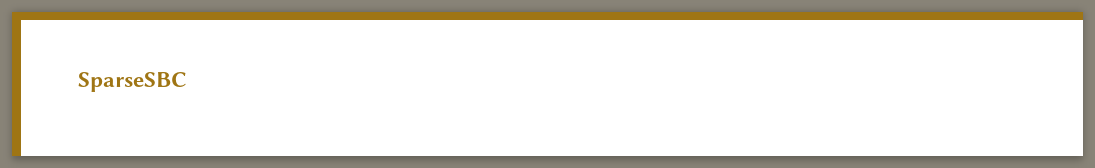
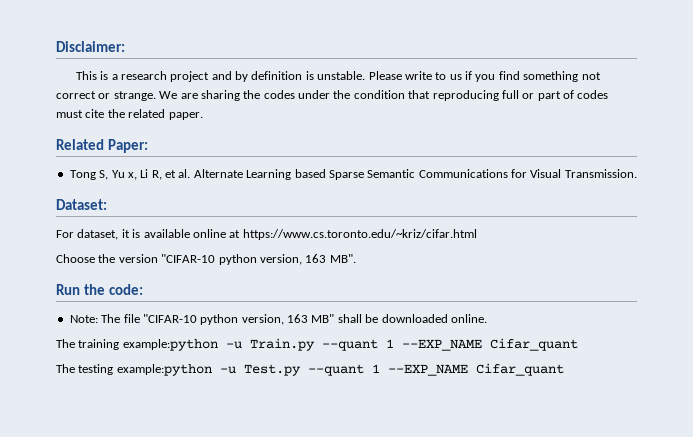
- SparseSBC
+ Disclaimer:
+ This is a research project and by definition is unstable. Please write to us if you find something not correct or strange. We are sharing the codes under the condition that reproducing full or part of codes must cite the related paper.
+ Related Paper:
+ Tong S, Yu x, Li R, et al. Alternate Learning based Sparse Semantic Communications for Visual Transmission.
+ Dataset:
+ For dataset, it is available online at https://www.cs.toronto.edu/~kriz/cifar.html
+ Choose the version "CIFAR-10 python version, 163 MB".
+ Run the code:
+ Note: The file "CIFAR-10 python version, 163 MB" shall be downloaded online.
+ The training example:python -u Train.py --quant 1 --EXP_NAME Cifar_quant
+ The testing example:python -u Test.py --quant 1 --EXP_NAME Cifar_quant

